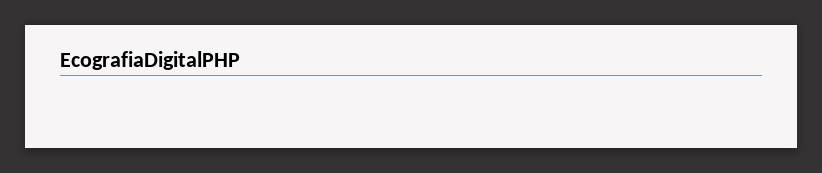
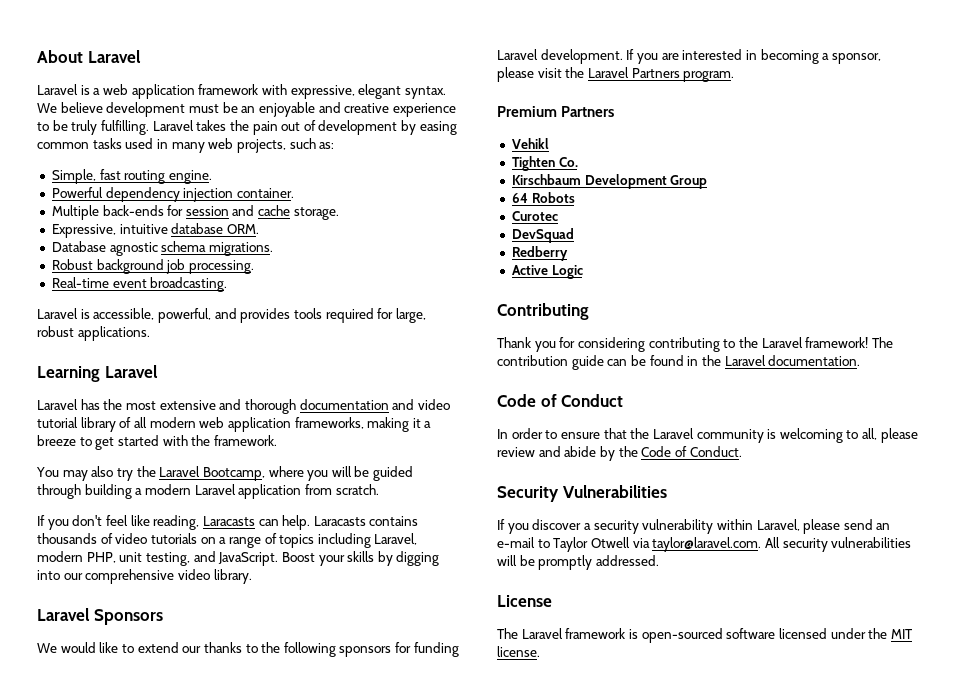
- EcografiaDigitalPHP
+ About Laravel
+ Laravel is a web application framework with expressive, elegant syntax. We believe development must be an enjoyable and creative experience to be truly fulfilling. Laravel takes the pain out of development by easing common tasks used in many web projects, such as:
+ Simple, fast routing engine.
+ Powerful dependency injection container.
+ Multiple back-ends for session and cache storage.
+ Expressive, intuitive database ORM.
+ Database agnostic schema migrations.
+ Robust background job processing.
+ Real-time event broadcasting.
+ Laravel is accessible, powerful, and provides tools required for large, robust applications.
+ Learning Laravel
+ Laravel has the most extensive and thorough documentation and video tutorial library of all modern web application frameworks, making it a breeze to get started with the framework.
+ You may also try the Laravel Bootcamp, where you will be guided through building a modern Laravel application from scratch.
+ If you don't feel like reading, Laracasts can help. Laracasts contains thousands of video tutorials on a range of topics including Laravel, modern PHP, unit testing, and JavaScript. Boost your skills by digging into our comprehensive video library.
+ Laravel Sponsors
+ We would like to extend our thanks to the following sponsors for funding Laravel development. If you are interested in becoming a sponsor, please visit the Laravel Partners program.
+ Premium Partners
+ Vehikl
+ Tighten Co.
+ Kirschbaum Development Group
+ 64 Robots
+ Curotec
+ DevSquad
+ Redberry
+ Active Logic
+ Contributing
+ Thank you for considering contributing to the Laravel framework! The contribution guide can be found in the Laravel documentation.
+ Code of Conduct
+ In order to ensure that the Laravel community is welcoming to all, please review and abide by the Code of Conduct.
+ Security Vulnerabilities
+ If you discover a security vulnerability within Laravel, please send an e-mail to Taylor Otwell via taylor@laravel.com. All security vulnerabilities will be promptly addressed.
+ License
+ The Laravel framework is open-sourced software licensed under the MIT license.

